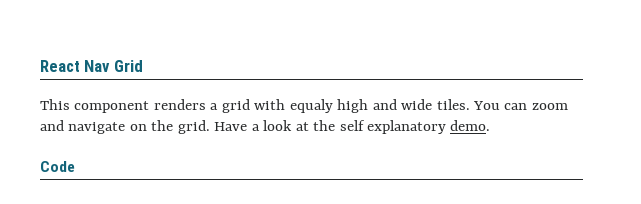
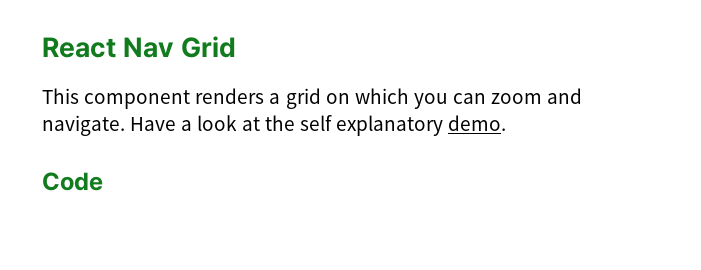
- This component renders a grid with equaly high and wide tiles. You can zoom and navigate on the grid.
+ This component renders a grid on which you can zoom and navigate.

